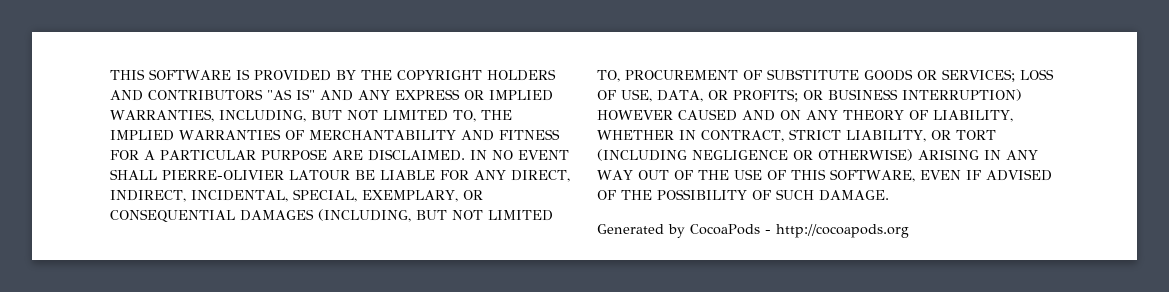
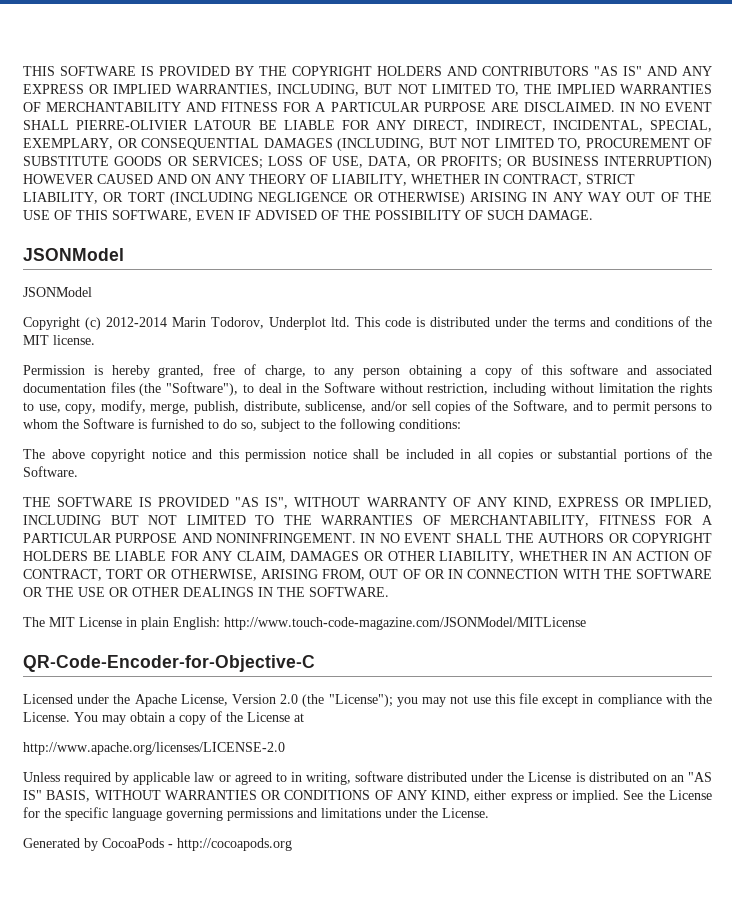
  OR BUSINESS INTERRUPTION) HOWEVER CAUSED AND ON ANY THEORY OF LIABILITY, WHETHER IN CONTRACT, STRICT LIABILITY, OR TORT (INCLUDING NEGLIGENCE OR OTHERWISE) ARISING IN ANY WAY OUT OF THE USE OF THIS SOFTWARE, EVEN IF ADVISED OF THE POSSIBILITY OF SUCH DAMAGE.
+ JSONModel
+ JSONModel
+ Copyright (c) 2012-2014 Marin Todorov, Underplot ltd. This code is distributed under the terms and conditions of the MIT license.
+ Permission is hereby granted, free of charge, to any person obtaining a copy of this software and associated documentation files (the "Software"), to deal in the Software without restriction, including without limitation the rights to use, copy, modify, merge, publish, distribute, sublicense, and/or sell copies of the Software, and to permit persons to whom the Software is furnished to do so, subject to the following conditions:
+ The above copyright notice and this permission notice shall be included in all copies or substantial portions of the Software.
+ THE SOFTWARE IS PROVIDED "AS IS", WITHOUT WARRANTY OF ANY KIND, EXPRESS OR IMPLIED, INCLUDING BUT NOT LIMITED TO THE WARRANTIES OF MERCHANTABILITY, FITNESS FOR A PARTICULAR PURPOSE AND NONINFRINGEMENT. IN NO EVENT SHALL THE AUTHORS OR COPYRIGHT HOLDERS BE LIABLE FOR ANY CLAIM, DAMAGES OR OTHER LIABILITY, WHETHER IN AN ACTION OF CONTRACT, TORT OR OTHERWISE, ARISING FROM, OUT OF OR IN CONNECTION WITH THE SOFTWARE OR THE USE OR OTHER DEALINGS IN THE SOFTWARE.
+ The MIT License in plain English: http://www.touch-code-magazine.com/JSONModel/MITLicense
+ QR-Code-Encoder-for-Objective-C
+ Licensed under the Apache License, Version 2.0 (the "License"); you may not use this file except in compliance with the License. You may obtain a copy of the License at
+ http://www.apache.org/licenses/LICENSE-2.0
+ Unless required by applicable law or agreed to in writing, software distributed under the License is distributed on an "AS IS" BASIS, WITHOUT WARRANTIES OR CONDITIONS OF ANY KIND, either express or implied. See the License for the specific language governing permissions and limitations under the License.

